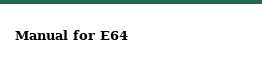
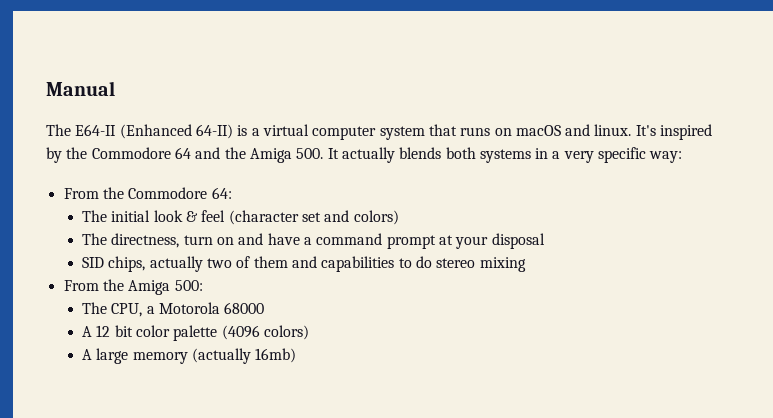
- Manual for E64
+ Manual
+ The E64-II (Enhanced 64-II) is a virtual computer system that runs on macOS and linux. It's inspired by the Commodore 64 and the Amiga 500. It actually blends both systems in a very specific way:
+ From the Commodore 64:
+ The initial look & feel (character set and colors)
+ The directness, turn on and have a command prompt at your disposal
+ SID chips, actually two of them and capabilities to do stereo mixing
+ From the Amiga 500:
+ The CPU, a Motorola 68000
+ A 12 bit color palette (4096 colors)
+ A large memory (actually 16mb)

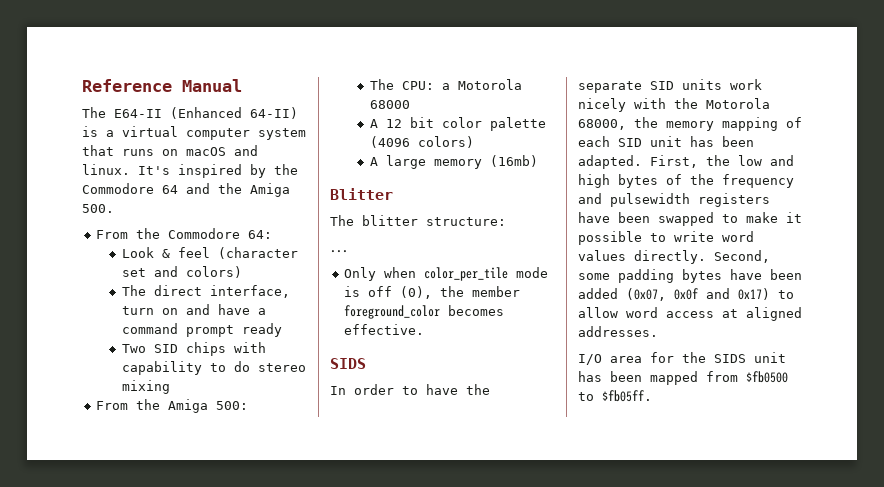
- Manual
+ Reference Manual
- It's inspired by the Commodore 64 and the Amiga 500. It actually blends both systems in a very specific way:
+ It's inspired by the Commodore 64 and the Amiga 500.
- The initial look & feel (character set and colors)
+ Look & feel (character set and colors)
- The directness, turn on and have a command prompt at your disposal
- SID chips, actually two of them and capabilities to do stereo mixing
+ The direct interface, turn on and have a command prompt ready
+ Two SID chips with capability to do stereo mixing
- The CPU, a Motorola 68000
+ The CPU: a Motorola 68000
- A large memory (actually 16mb)
+ A large memory (16mb)
+ Blitter
+ The blitter structure:
+ ...
+ Only when color_per_tile mode is off (0), the member foreground_color becomes effective.
+ SIDS
+ In order to have the separate SID units work nicely with the Motorola 68000, the memory mapping of each SID unit has been adapted. First, the low and high bytes of the frequency and pulsewidth registers have been swapped to make it possible to write word values directly. Second, some padding bytes have been added (0x07, 0x0f and 0x17) to allow word access at aligned addresses.
+ I/O area for the SIDS unit has been mapped from $fb0500 to $fb05ff.

